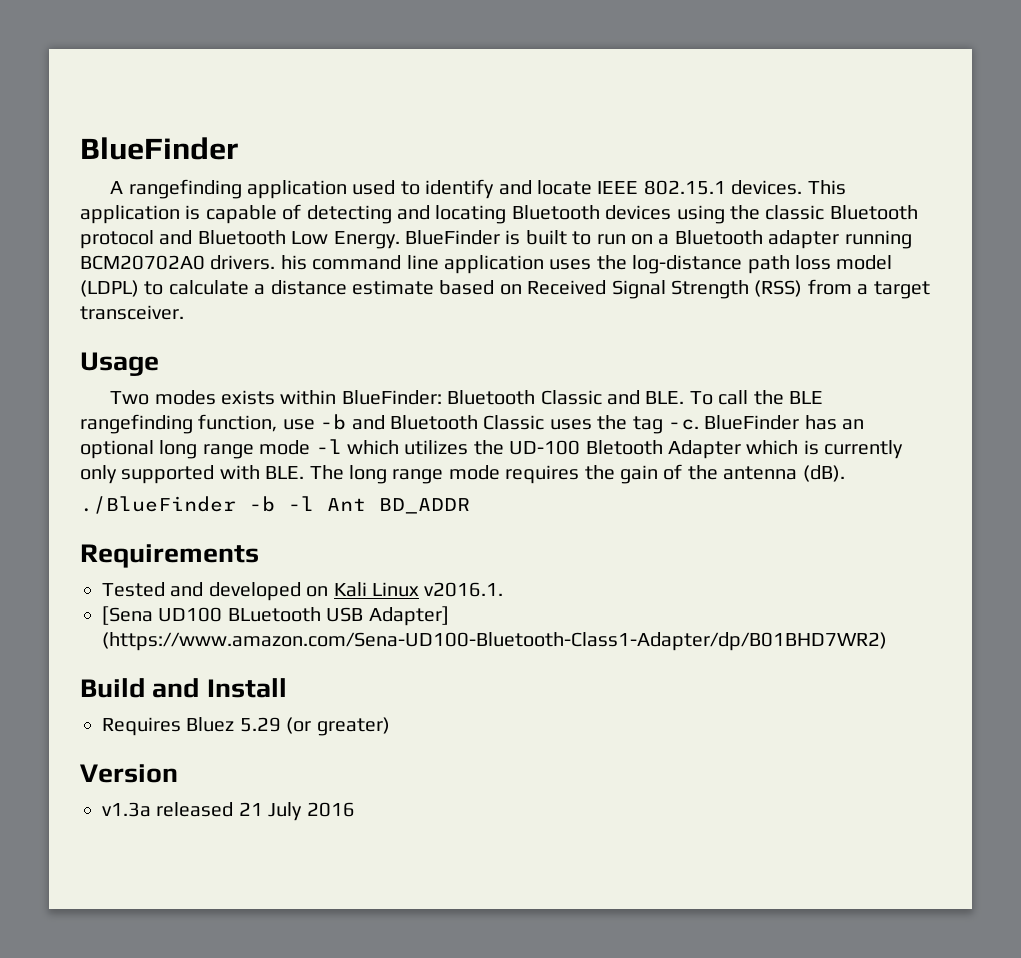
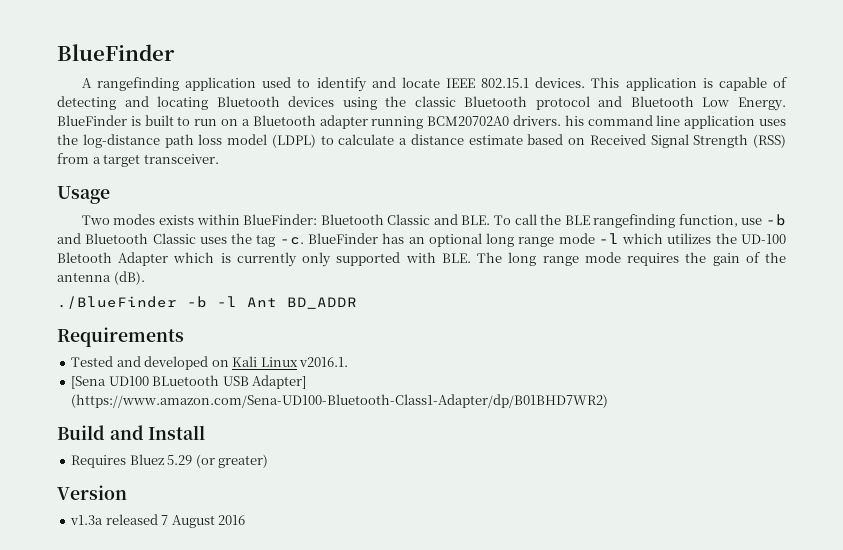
- v1.3a released 21 July 2016
+ v1.3a released 7 August 2016

